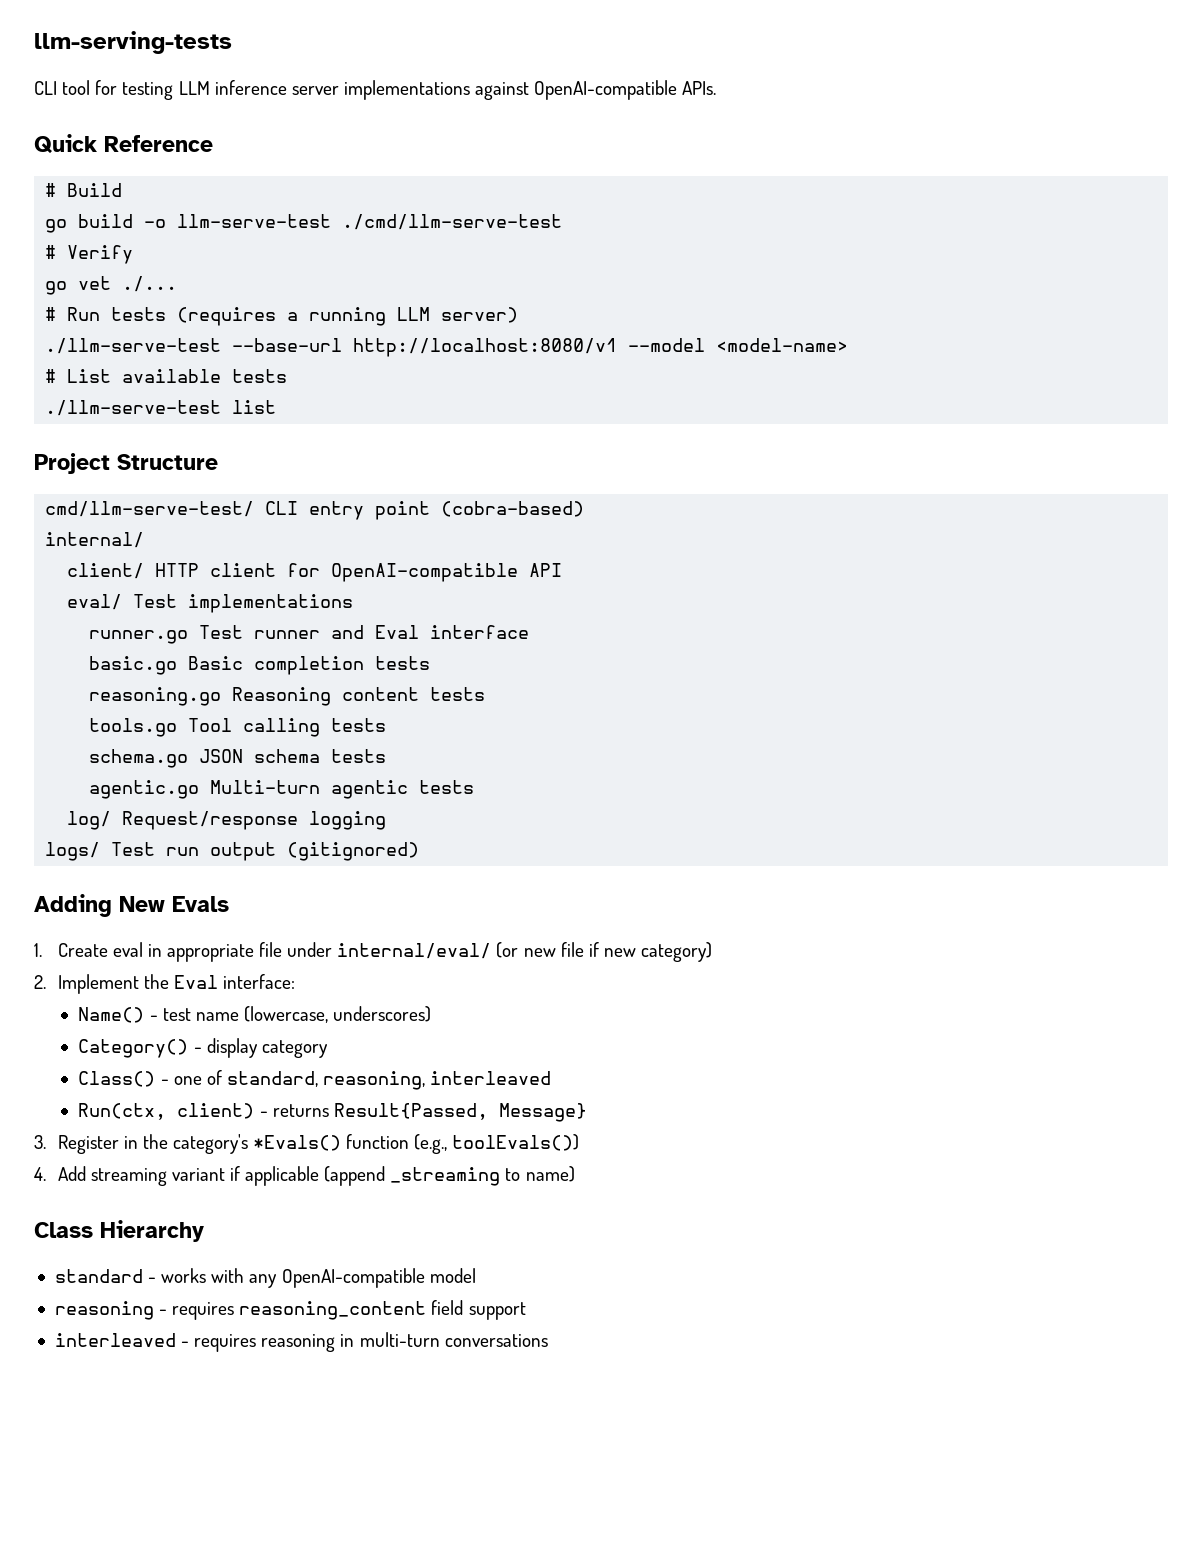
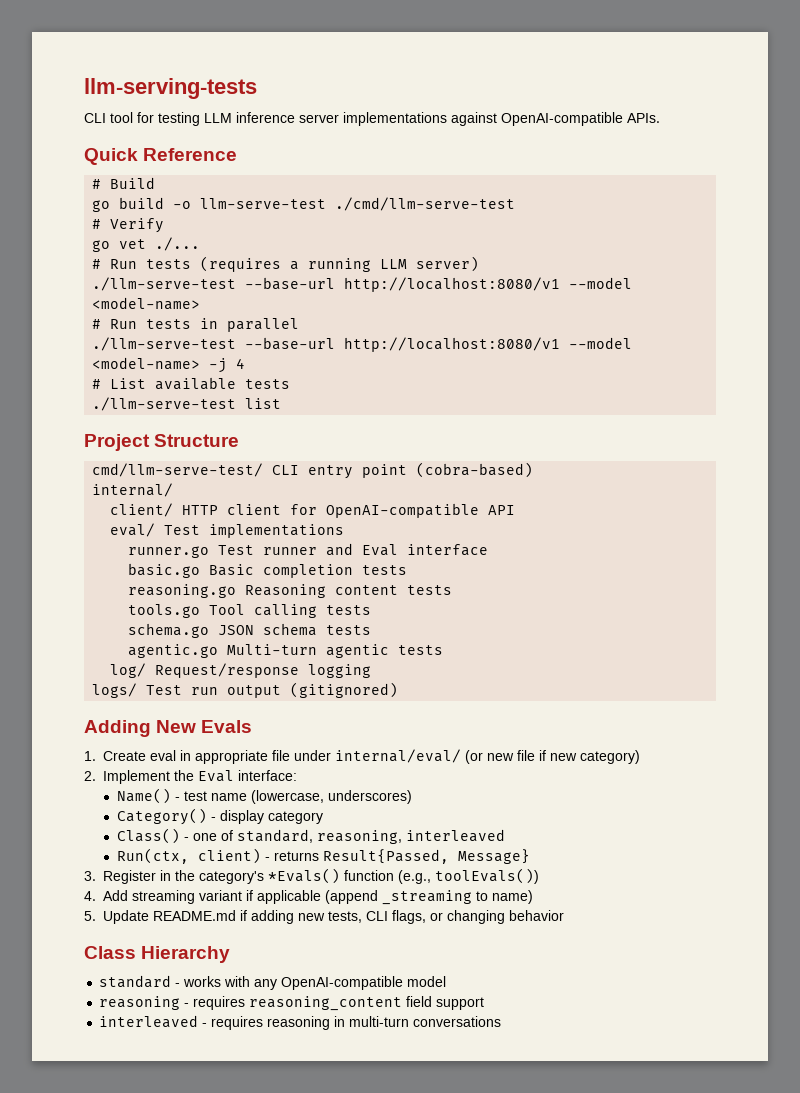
+ # Run tests in parallel
+ ./llm-serve-test --base-url http://localhost:8080/v1 --model <model-name> -j 4
+ 5. Update README.md if adding new tests, CLI flags, or changing behavior

